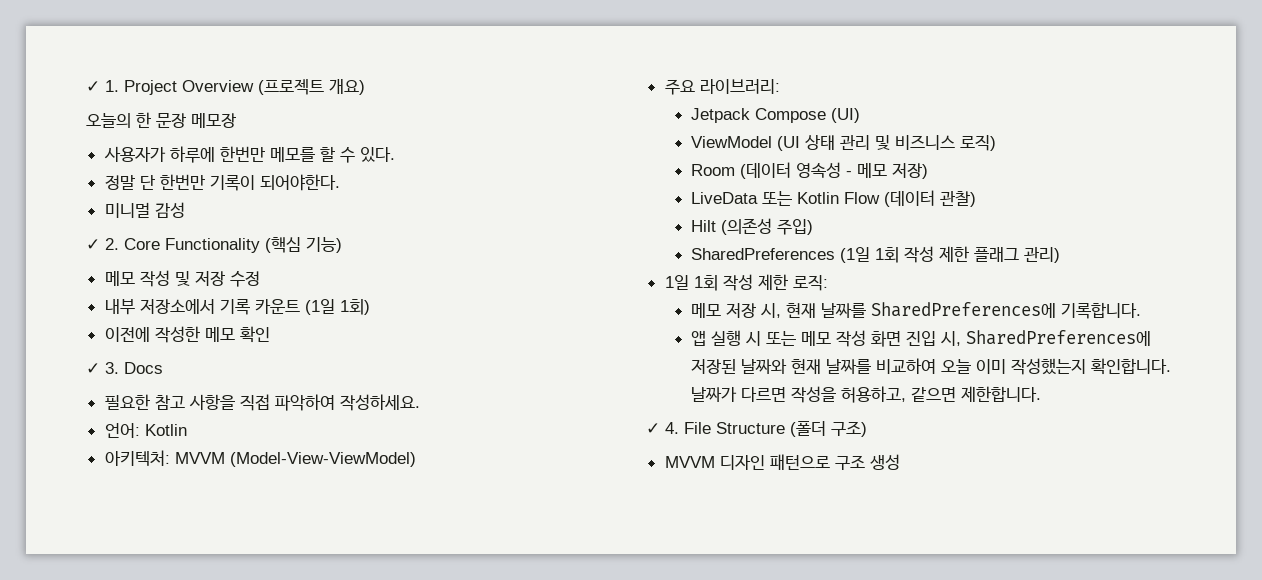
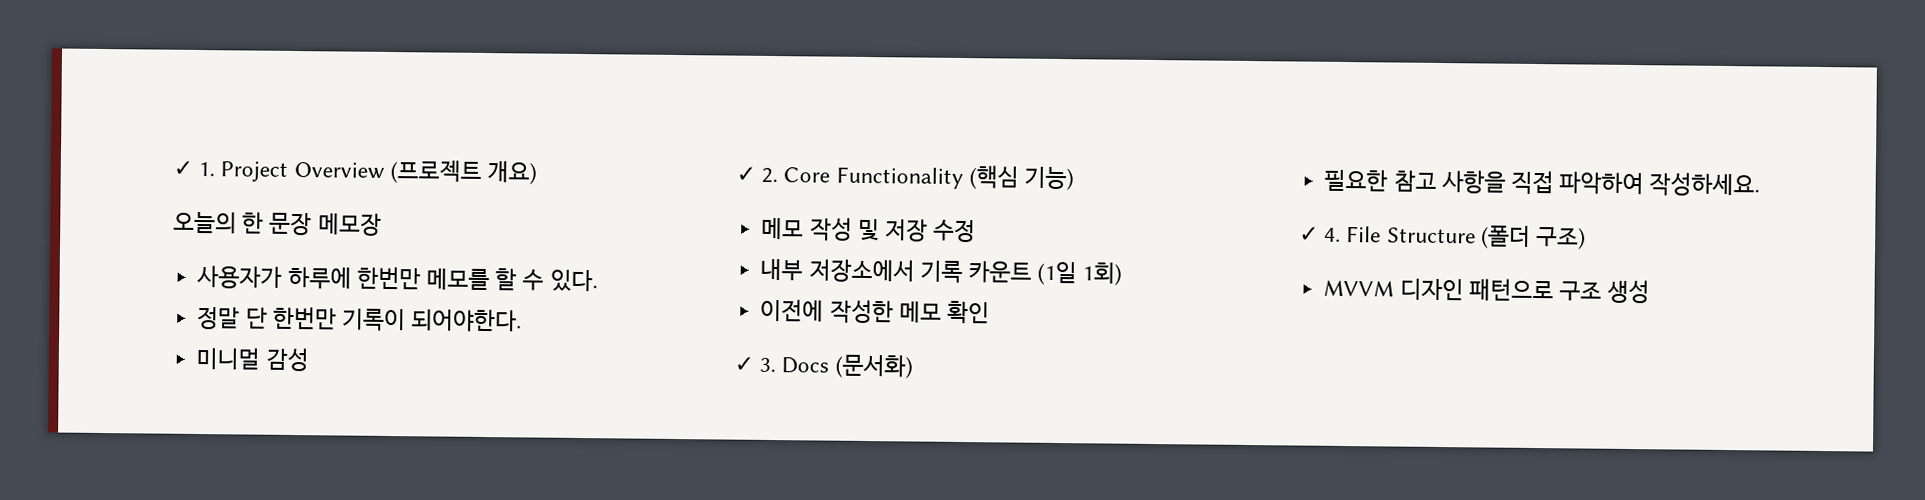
- ✓ 3. Docs
+ ✓ 3. Docs (문서화)
- 언어: Kotlin
- 아키텍처: MVVM (Model-View-ViewModel)
- 주요 라이브러리:
- Jetpack Compose (UI)
- ViewModel (UI 상태 관리 및 비즈니스 로직)
- Room (데이터 영속성 - 메모 저장)
- LiveData 또는 Kotlin Flow (데이터 관찰)
- Hilt (의존성 주입)
- SharedPreferences (1일 1회 작성 제한 플래그 관리)
- 1일 1회 작성 제한 로직:
- 메모 저장 시, 현재 날짜를 SharedPreferences에 기록합니다.
- 앱 실행 시 또는 메모 작성 화면 진입 시, SharedPreferences에 저장된 날짜와 현재 날짜를 비교하여 오늘 이미 작성했는지 확인합니다. 날짜가 다르면 작성을 허용하고, 같으면 제한합니다.

